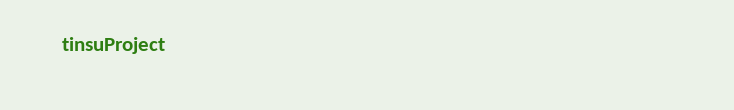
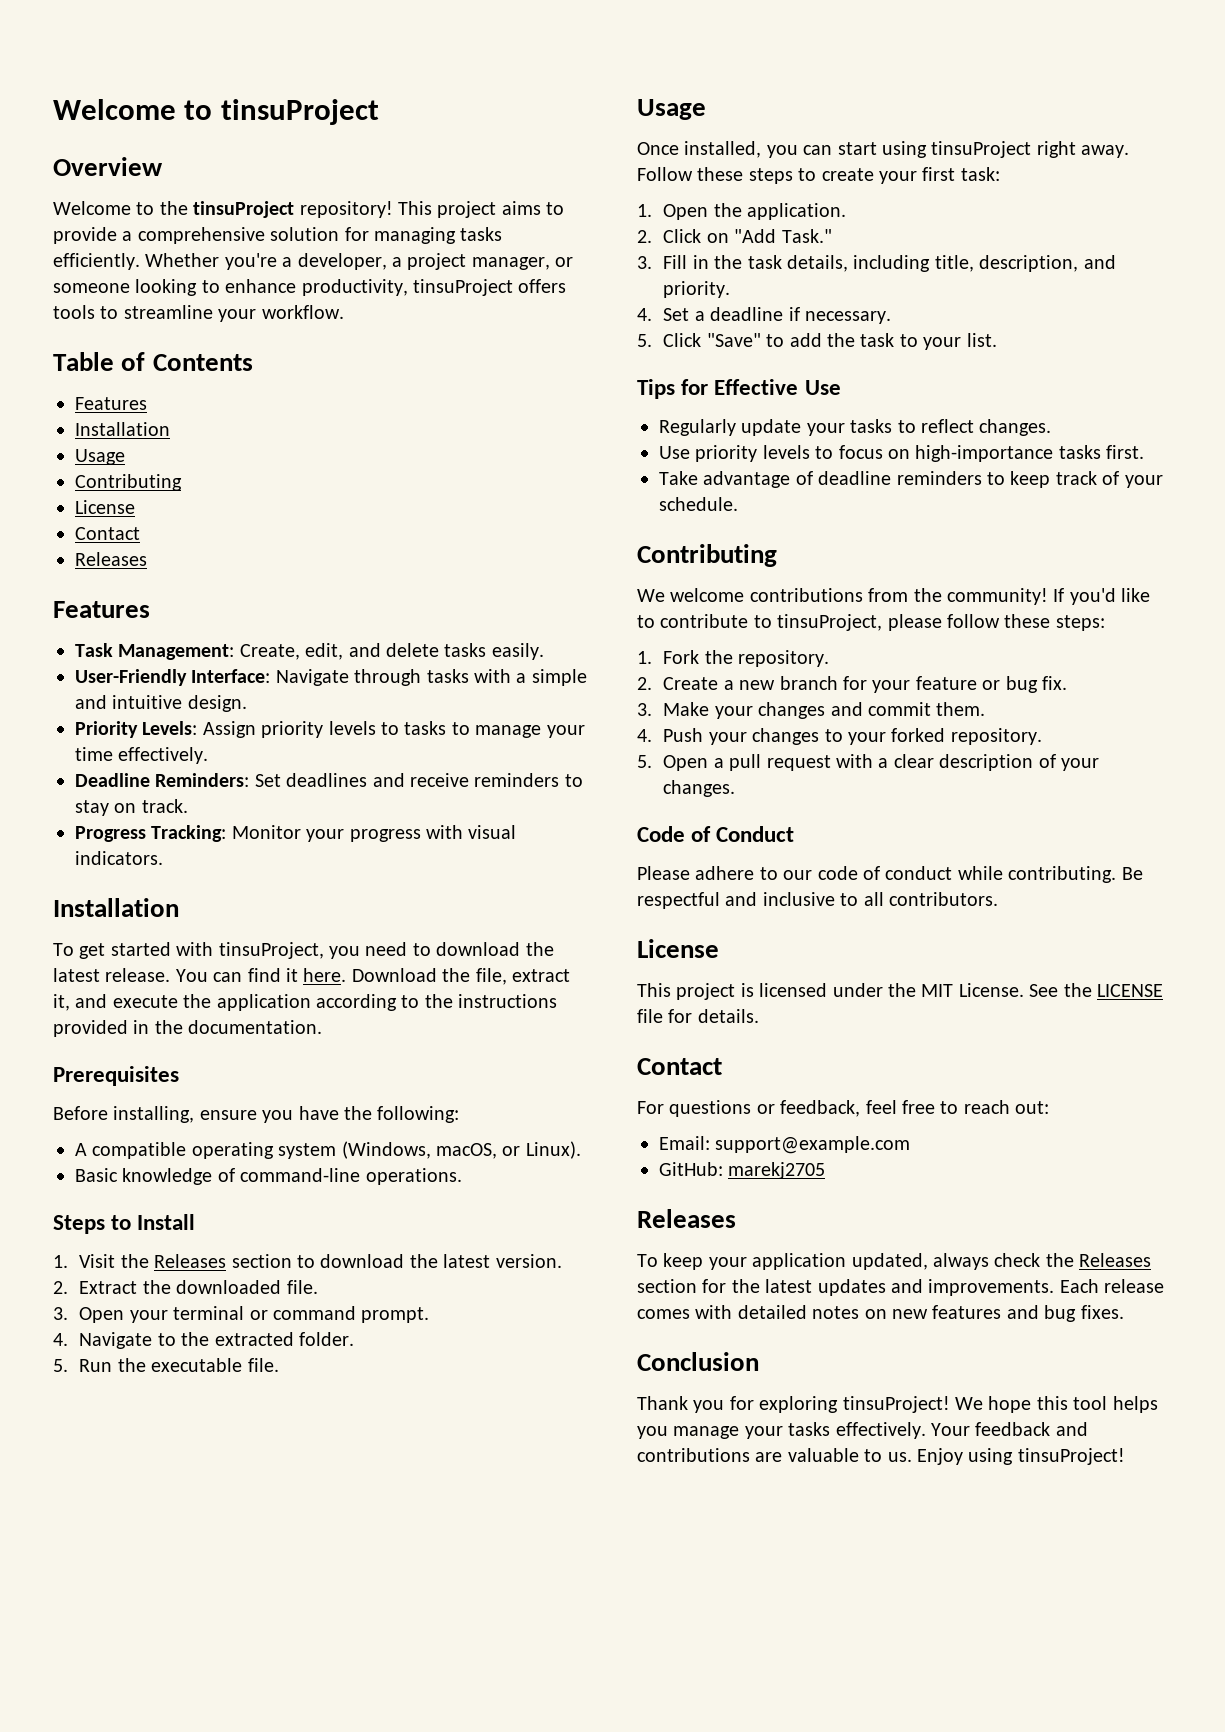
- tinsuProject
+ Welcome to tinsuProject
+ Overview
+ Welcome to the tinsuProject repository! This project aims to provide a comprehensive solution for managing tasks efficiently. Whether you're a developer, a project manager, or someone looking to enhance productivity, tinsuProject offers tools to streamline your workflow.
+ Table of Contents
+ Features
+ Installation
+ Usage
+ Contributing
+ License
+ Contact
+ Releases
+ Features
+ Task Management: Create, edit, and delete tasks easily.
+ User-Friendly Interface: Navigate through tasks with a simple and intuitive design.
+ Priority Levels: Assign priority levels to tasks to manage your time effectively.
+ Deadline Reminders: Set deadlines and receive reminders to stay on track.
+ Progress Tracking: Monitor your progress with visual indicators.
+ Installation
+ To get started with tinsuProject, you need to download the latest release. You can find it here. Download the file, extract it, and execute the application according to the instructions provided in the documentation.
+ Prerequisites
+ Before installing, ensure you have the following:
+ A compatible operating system (Windows, macOS, or Linux).
+ Basic knowledge of command-line operations.
+ Steps to Install
+ 1. Visit the Releases section to download the latest version.
+ 2. Extract the downloaded file.
+ 3. Open your terminal or command prompt.
+ 4. Navigate to the extracted folder.
+ 5. Run the executable file.
+ Usage
+ Once installed, you can start using tinsuProject right away. Follow these steps to create your first task:
+ 1. Open the application.
+ 2. Click on "Add Task."
+ 3. Fill in the task details, including title, description, and priority.
+ 4. Set a deadline if necessary.
+ 5. Click "Save" to add the task to your list.
+ Tips for Effective Use
+ Regularly update your tasks to reflect changes.
+ Use priority levels to focus on high-importance tasks first.
+ Take advantage of deadline reminders to keep track of your schedule.
+ Contributing
+ We welcome contributions from the community! If you'd like to contribute to tinsuProject, please follow these steps:
+ 1. Fork the repository.
+ 2. Create a new branch for your feature or bug fix.
+ 3. Make your changes and commit them.
+ 4. Push your changes to your forked repository.
+ 5. Open a pull request with a clear description of your changes.
+ Code of Conduct
+ Please adhere to our code of conduct while contributing. Be respectful and inclusive to all contributors.
+ License
+ This project is licensed under the MIT License. See the LICENSE file for details.
+ Contact
+ For questions or feedback, feel free to reach out:
+ Email: support@example.com
+ GitHub: marekj2705
+ Releases
+ To keep your application updated, always check the Releases section for the latest updates and improvements. Each release comes with detailed notes on new features and bug fixes.
+ Conclusion
+ Thank you for exploring tinsuProject! We hope this tool helps you manage your tasks effectively. Your feedback and contributions are valuable to us. Enjoy using tinsuProject!

